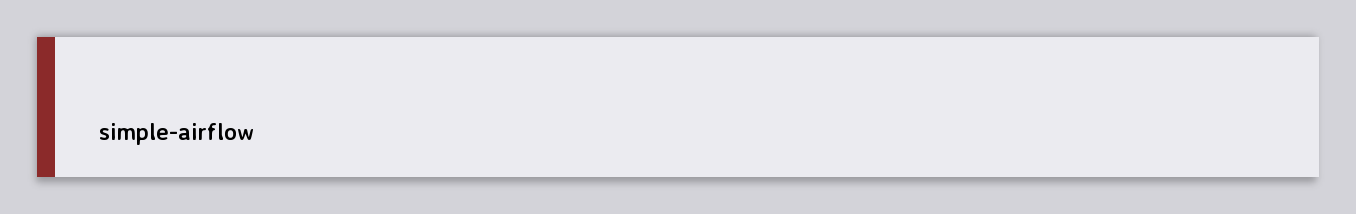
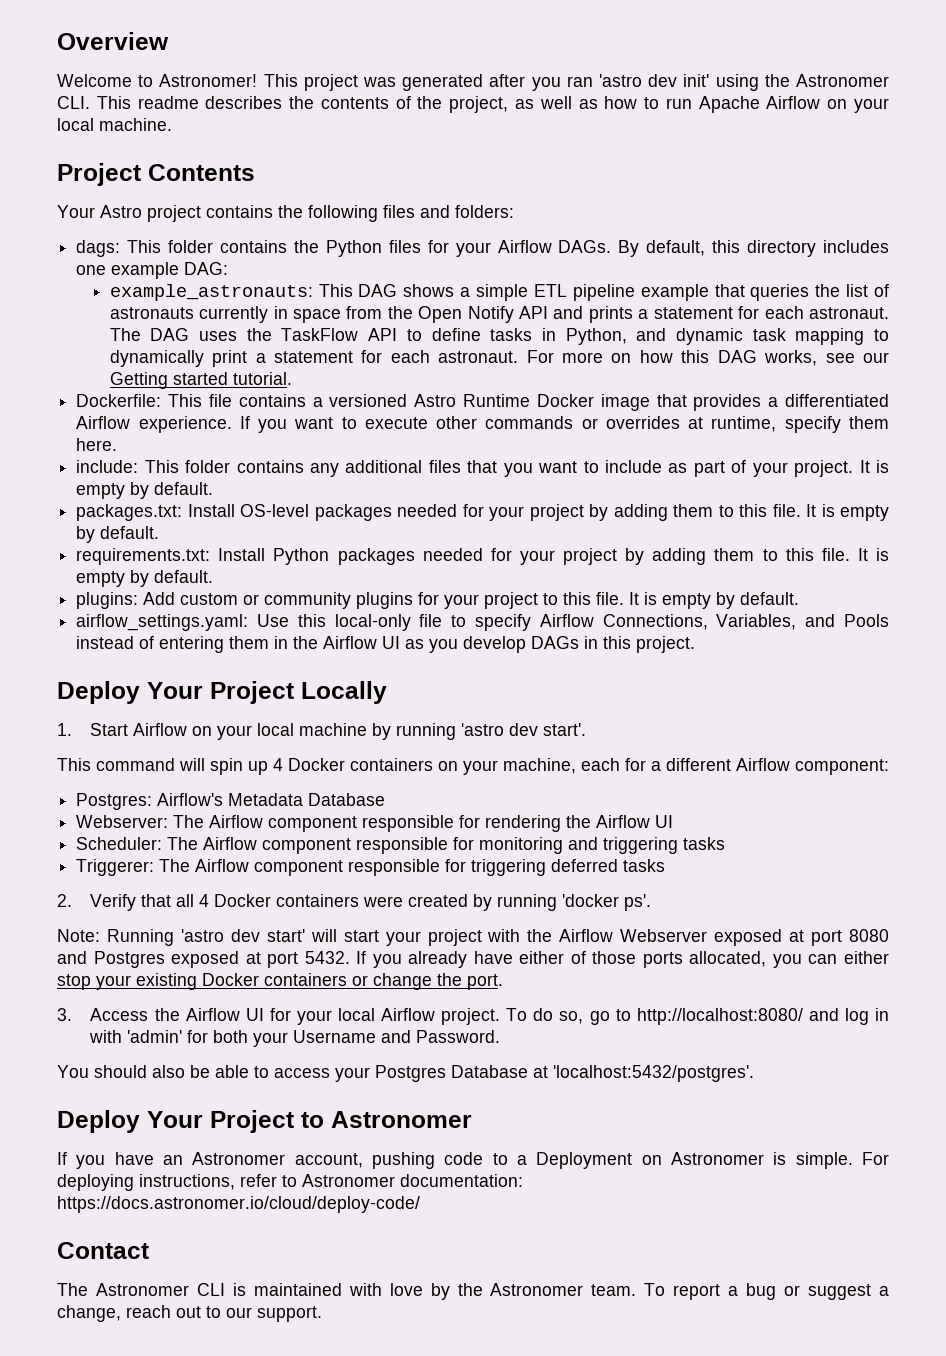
- simple-airflow
+ Overview
+ Welcome to Astronomer! This project was generated after you ran 'astro dev init' using the Astronomer CLI. This readme describes the contents of the project, as well as how to run Apache Airflow on your local machine.
+ Project Contents
+ Your Astro project contains the following files and folders:
+ dags: This folder contains the Python files for your Airflow DAGs. By default, this directory includes one example DAG:
+ example_astronauts: This DAG shows a simple ETL pipeline example that queries the list of astronauts currently in space from the Open Notify API and prints a statement for each astronaut. The DAG uses the TaskFlow API to define tasks in Python, and dynamic task mapping to dynamically print a statement for each astronaut. For more on how this DAG works, see our Getting started tutorial.
+ Dockerfile: This file contains a versioned Astro Runtime Docker image that provides a differentiated Airflow experience. If you want to execute other commands or overrides at runtime, specify them here.
+ include: This folder contains any additional files that you want to include as part of your project. It is empty by default.
+ packages.txt: Install OS-level packages needed for your project by adding them to this file. It is empty by default.
+ requirements.txt: Install Python packages needed for your project by adding them to this file. It is empty by default.
+ plugins: Add custom or community plugins for your project to this file. It is empty by default.
+ airflow_settings.yaml: Use this local-only file to specify Airflow Connections, Variables, and Pools instead of entering them in the Airflow UI as you develop DAGs in this project.
+ Deploy Your Project Locally
+ 1. Start Airflow on your local machine by running 'astro dev start'.
+ This command will spin up 4 Docker containers on your machine, each for a different Airflow component:
+ Postgres: Airflow's Metadata Database
+ Webserver: The Airflow component responsible for rendering the Airflow UI
+ Scheduler: The Airflow component responsible for monitoring and triggering tasks
+ Triggerer: The Airflow component responsible for triggering deferred tasks
+ 2. Verify that all 4 Docker containers were created by running 'docker ps'.
+ Note: Running 'astro dev start' will start your project with the Airflow Webserver exposed at port 8080 and Postgres exposed at port 5432. If you already have either of those ports allocated, you can either stop your existing Docker containers or change the port.
+ 3. Access the Airflow UI for your local Airflow project. To do so, go to http://localhost:8080/ and log in with 'admin' for both your Username and Password.
+ You should also be able to access your Postgres Database at 'localhost:5432/postgres'.
+ Deploy Your Project to Astronomer
+ If you have an Astronomer account, pushing code to a Deployment on Astronomer is simple. For deploying instructions, refer to Astronomer documentation: https://docs.astronomer.io/cloud/deploy-code/
+ Contact
+ The Astronomer CLI is maintained with love by the Astronomer team. To report a bug or suggest a change, reach out to our support.

